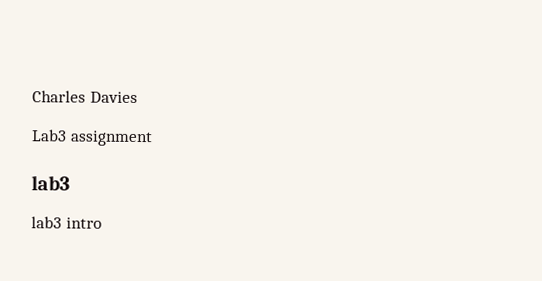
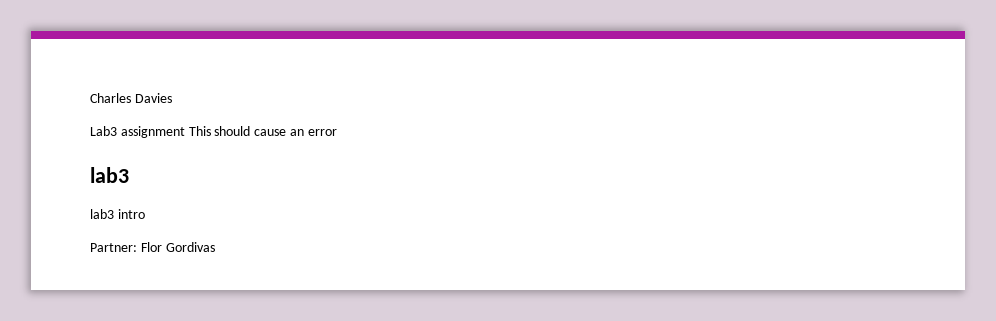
- Lab3 assignment
+ Lab3 assignment This should cause an error
+ Partner: Flor Gordivas

